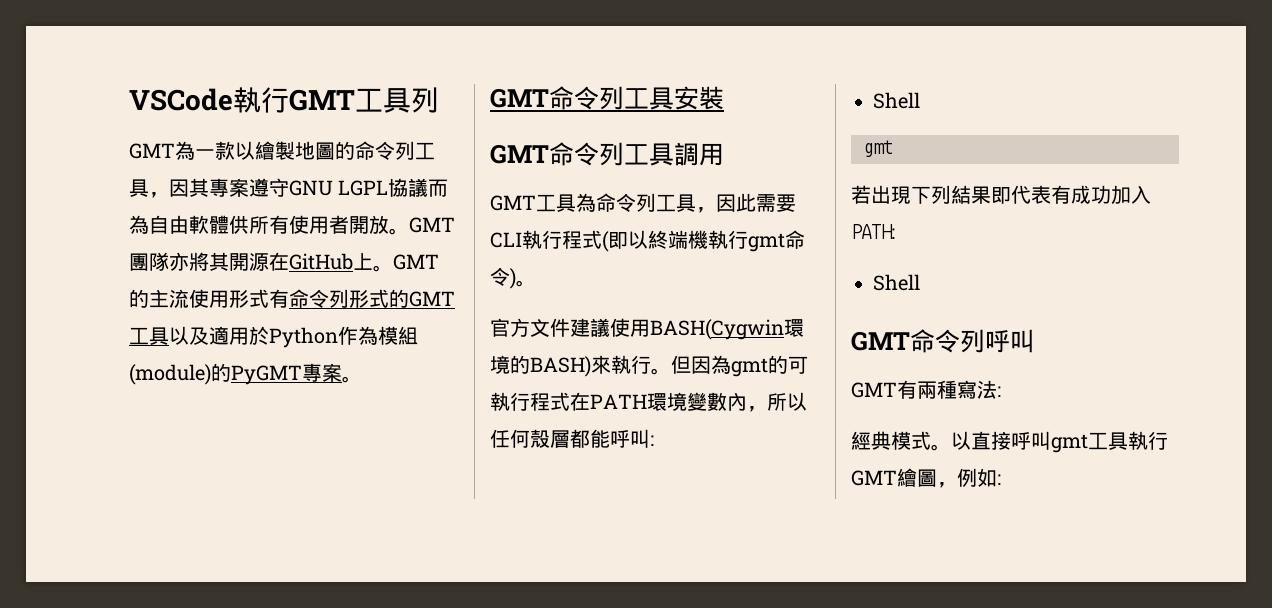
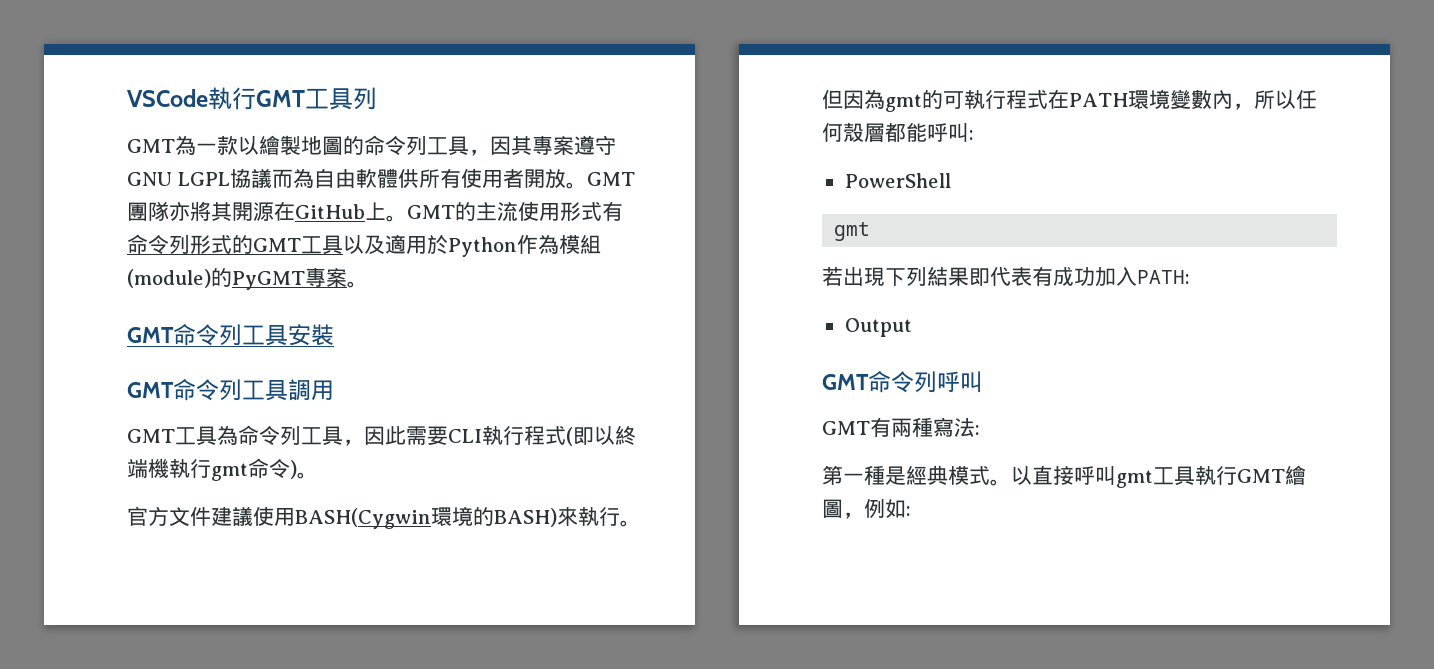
  但因為gmt的可執行程式在PATH環境變數內，所以任何殼層都能呼叫:
- Shell
+ PowerShell
  若出現下列結果即代表有成功加入PATH:
- Shell
+ Output
- 經典模式。
+ 第一種是經典模式。

